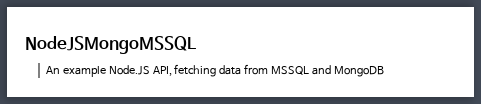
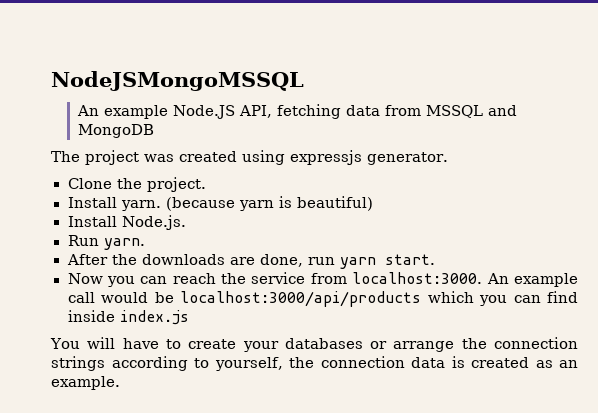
+ The project was created using expressjs generator.
+ Clone the project.
+ Install yarn. (because yarn is beautiful)
+ Install Node.js.
+ Run yarn.
+ After the downloads are done, run yarn start.
+ Now you can reach the service from localhost:3000. An example call would be localhost:3000/api/products which you can find inside index.js
+ You will have to create your databases or arrange the connection strings according to yourself, the connection data is created as an example.

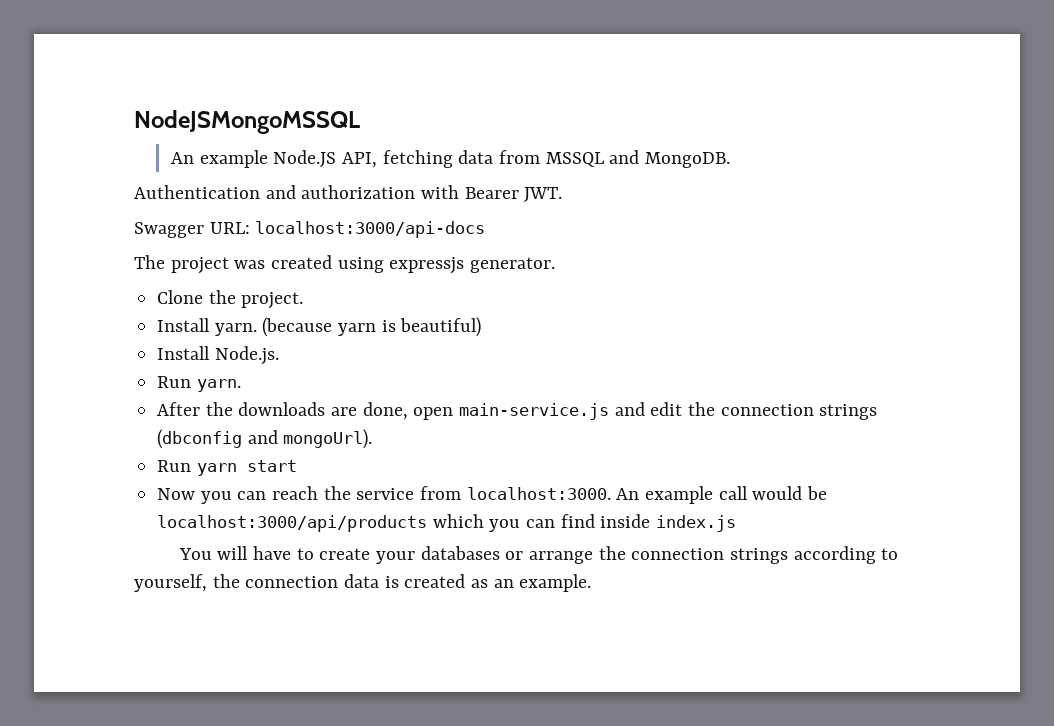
- An example Node.JS API, fetching data from MSSQL and MongoDB
+ An example Node.JS API, fetching data from MSSQL and MongoDB.
+ Authentication and authorization with Bearer JWT.
+ Swagger URL: localhost:3000/api-docs
- After the downloads are done, run yarn start.
+ After the downloads are done, open main-service.js and edit the connection strings (dbconfig and mongoUrl).
+ Run yarn start

